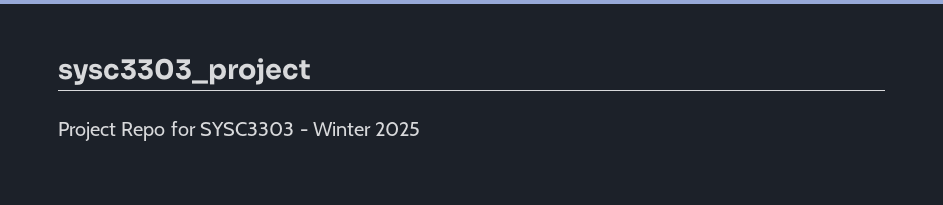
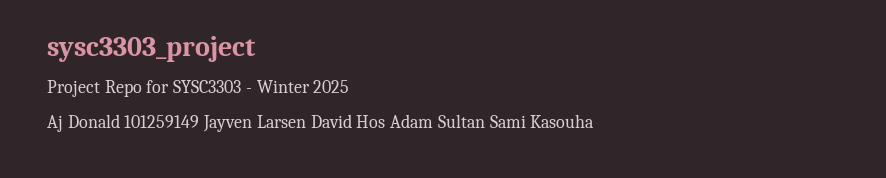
+ Aj Donald 101259149 Jayven Larsen David Hos Adam Sultan Sami Kasouha

